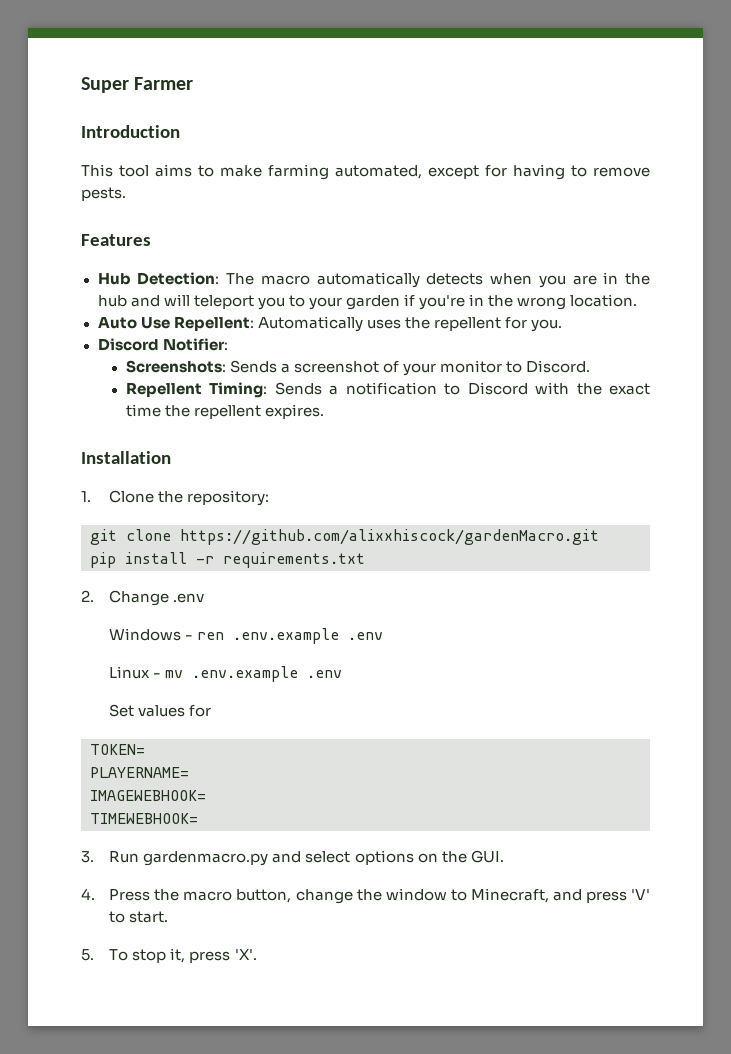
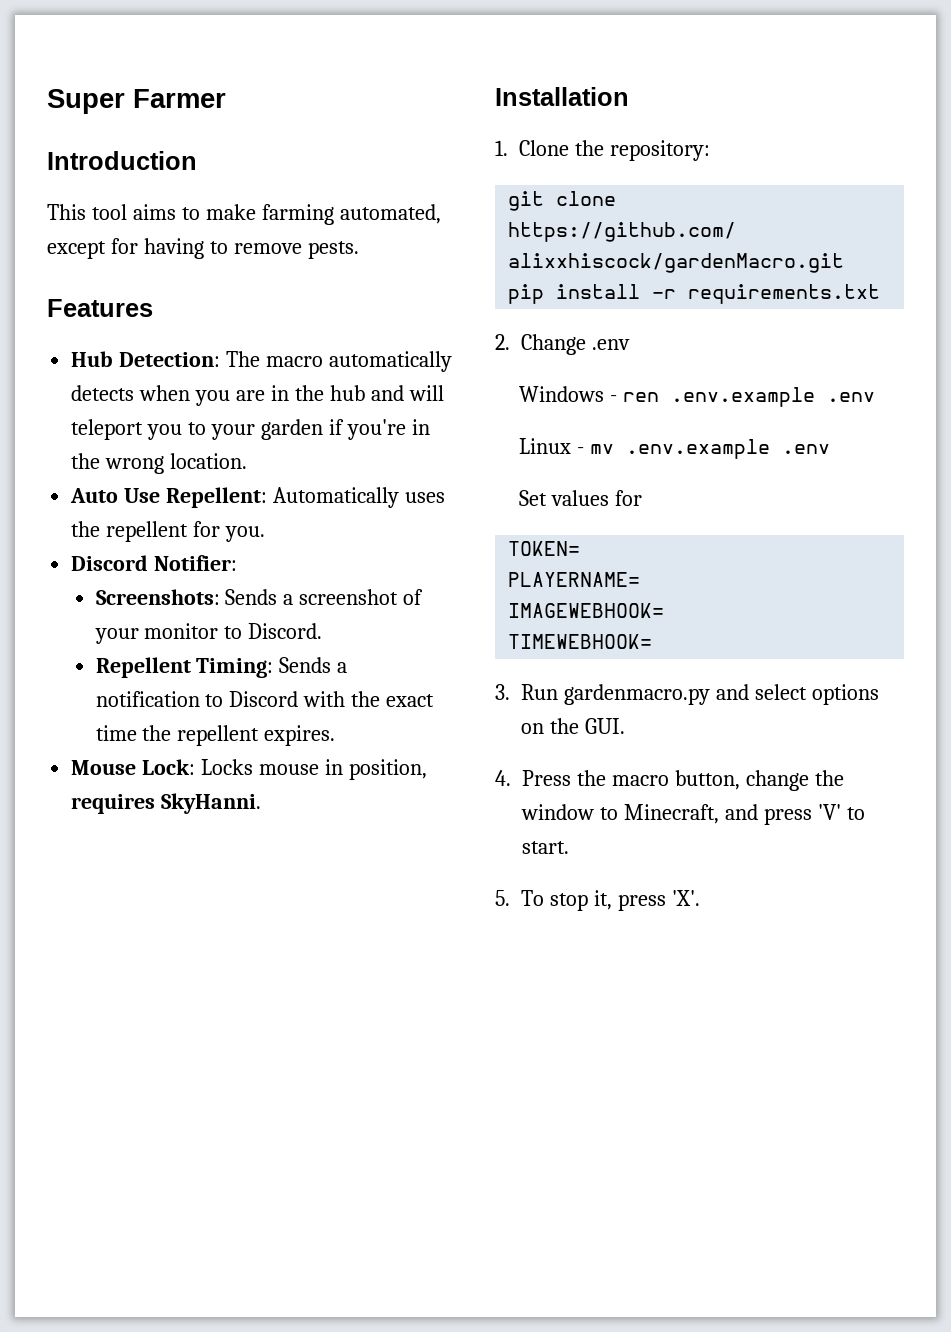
+ Mouse Lock: Locks mouse in position, requires SkyHanni.

